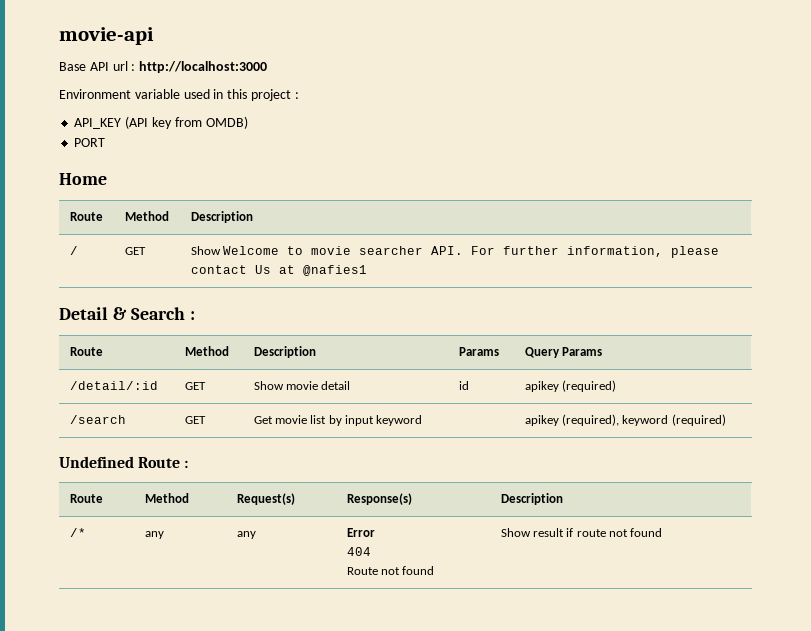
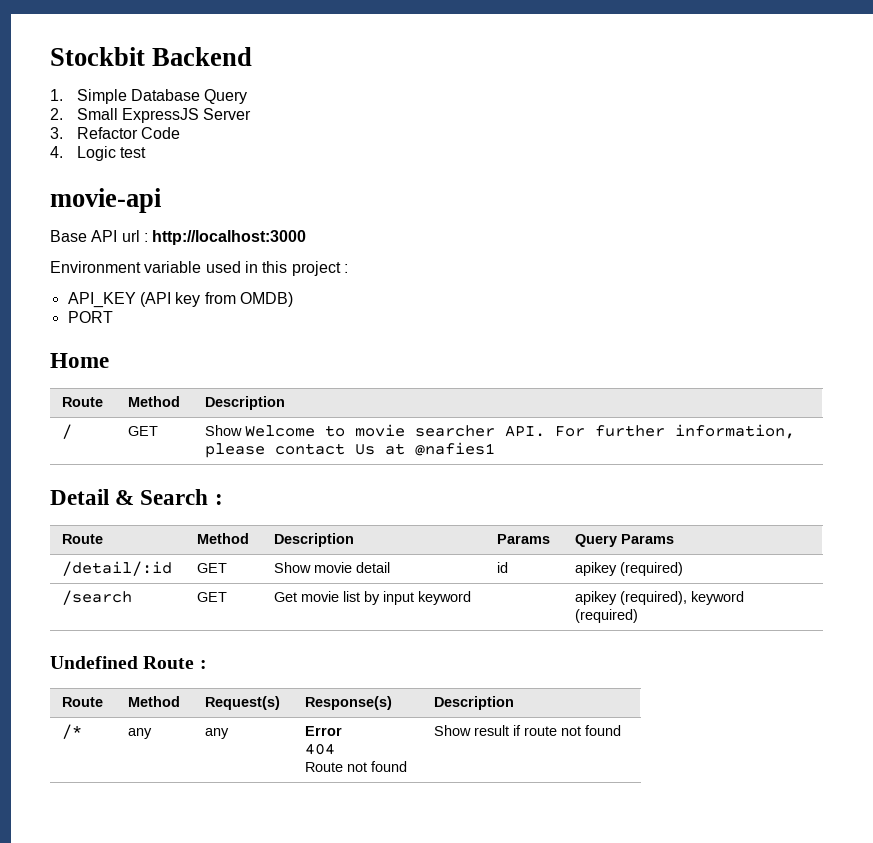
+ Stockbit Backend
+ 1. Simple Database Query
+ 2. Small ExpressJS Server
+ 3. Refactor Code
+ 4. Logic test

